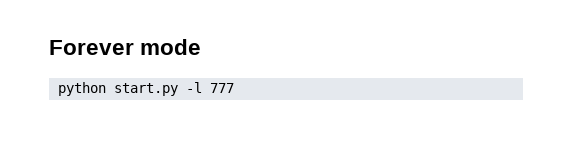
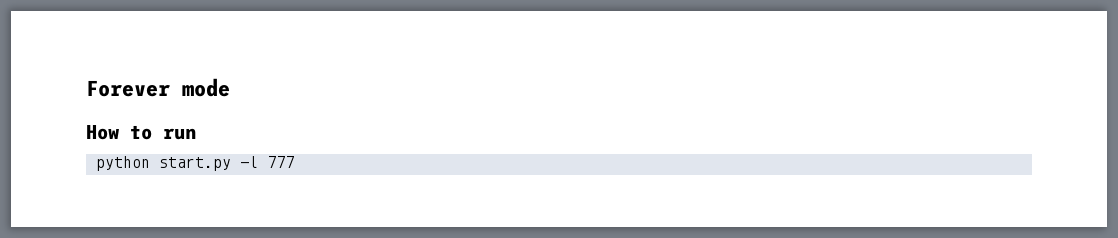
+ How to run

